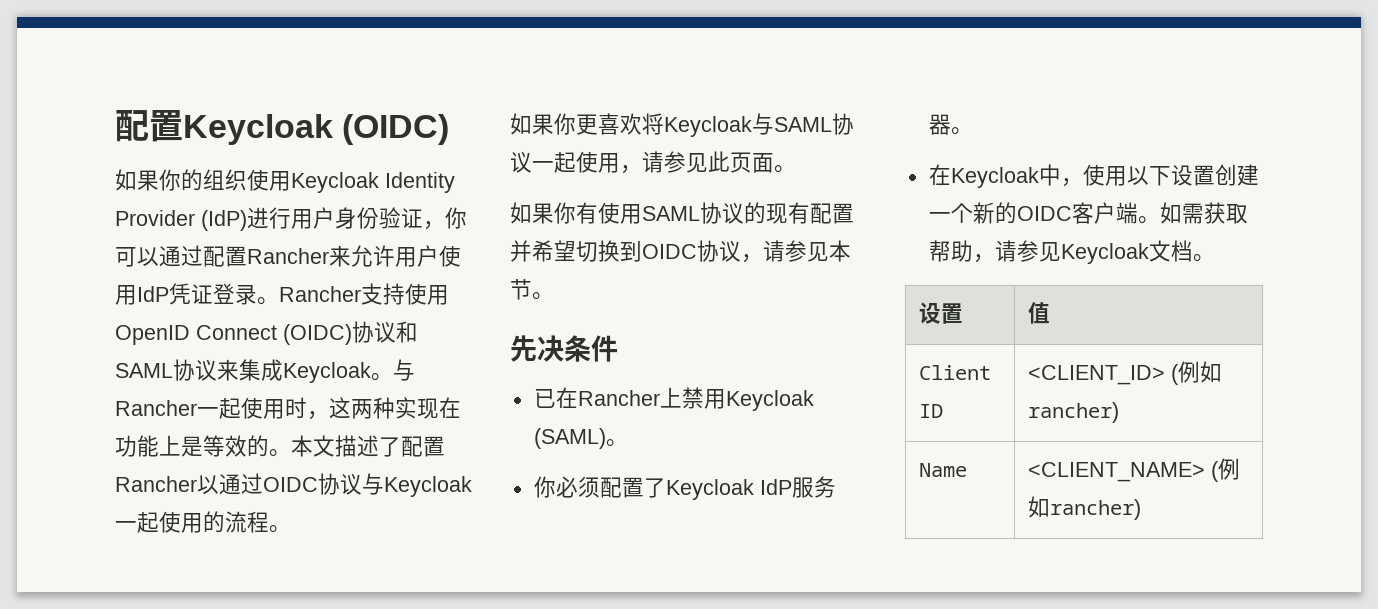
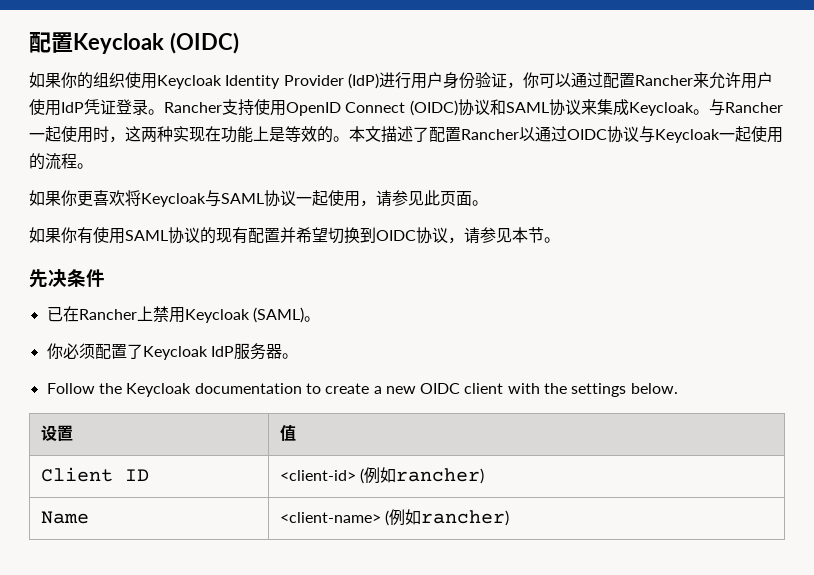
- 在Keycloak中，使用以下设置创建一个新的OIDC客户端。如需获取帮助，请参见Keycloak文档。
+ Follow the Keycloak documentation to create a new OIDC client with the settings below.
- Client ID | <CLIENT_ID> (例如rancher)
+ Client ID | <client-id> (例如rancher)
- Name | <CLIENT_NAME> (例如rancher)
+ Name | <client-name> (例如rancher)

